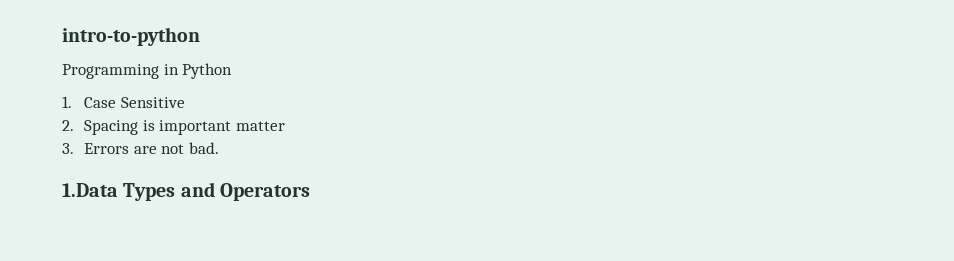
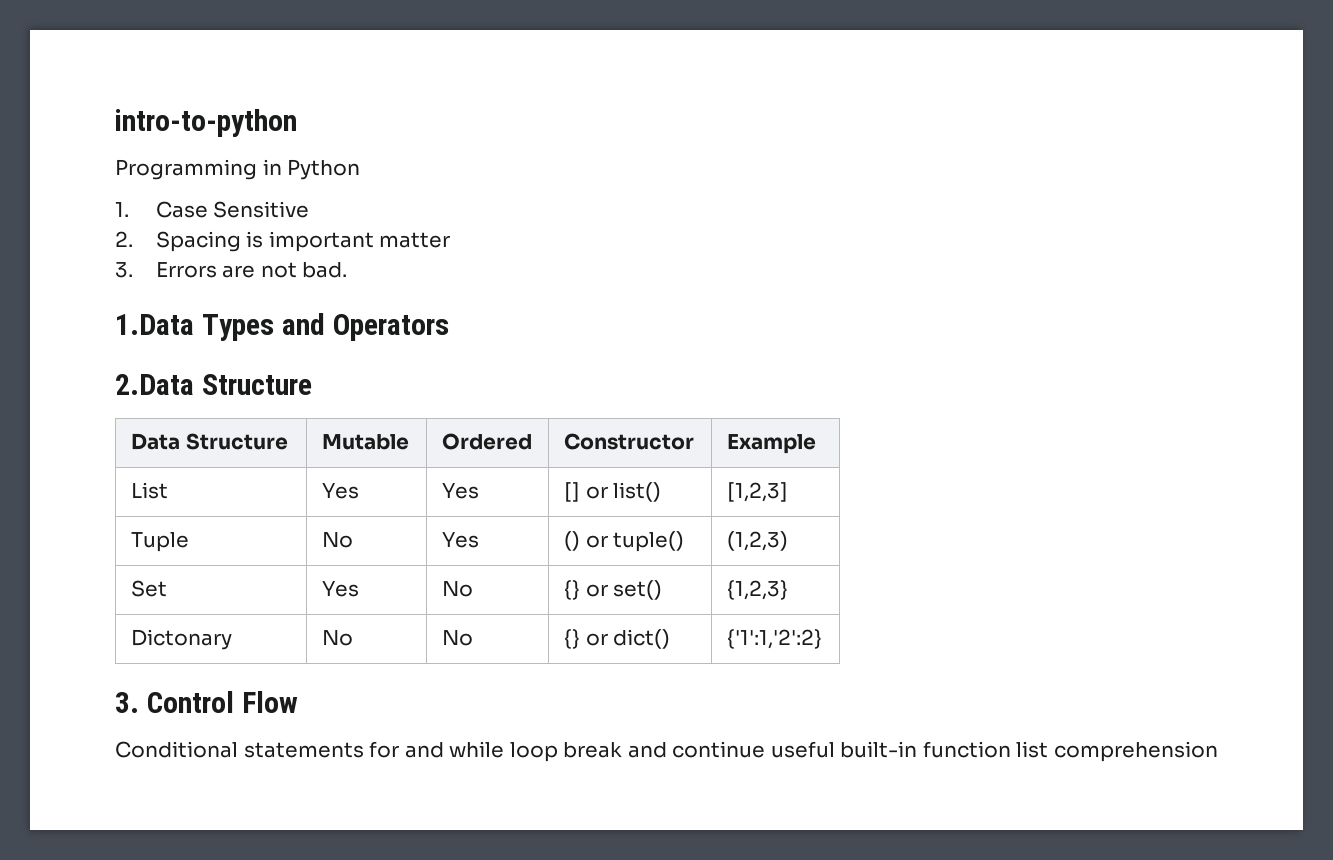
+ 2.Data Structure
+ Data Structure | Mutable | Ordered | Constructor | Example
+ List | Yes | Yes | [] or list() | [1,2,3]
+ Tuple | No | Yes | () or tuple() | (1,2,3)
+ Set | Yes | No | {} or set() | {1,2,3}
+ Dictonary | No | No | {} or dict() | {'1':1,'2':2}
+ 3. Control Flow
+ Conditional statements for and while loop break and continue useful built-in function list comprehension

